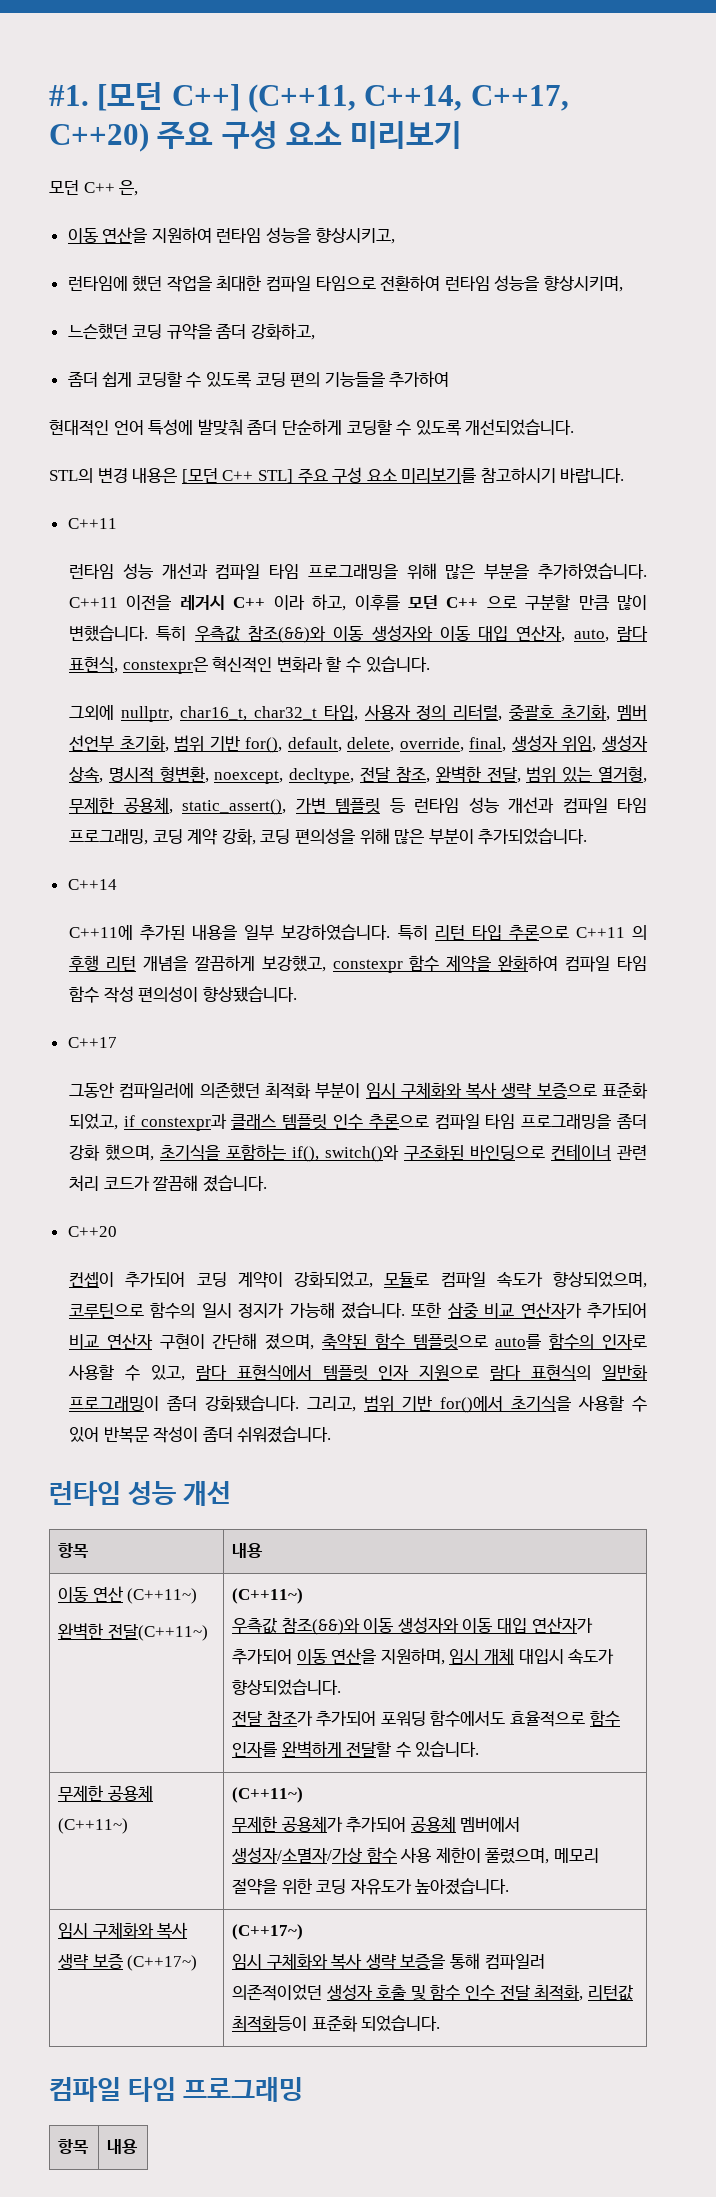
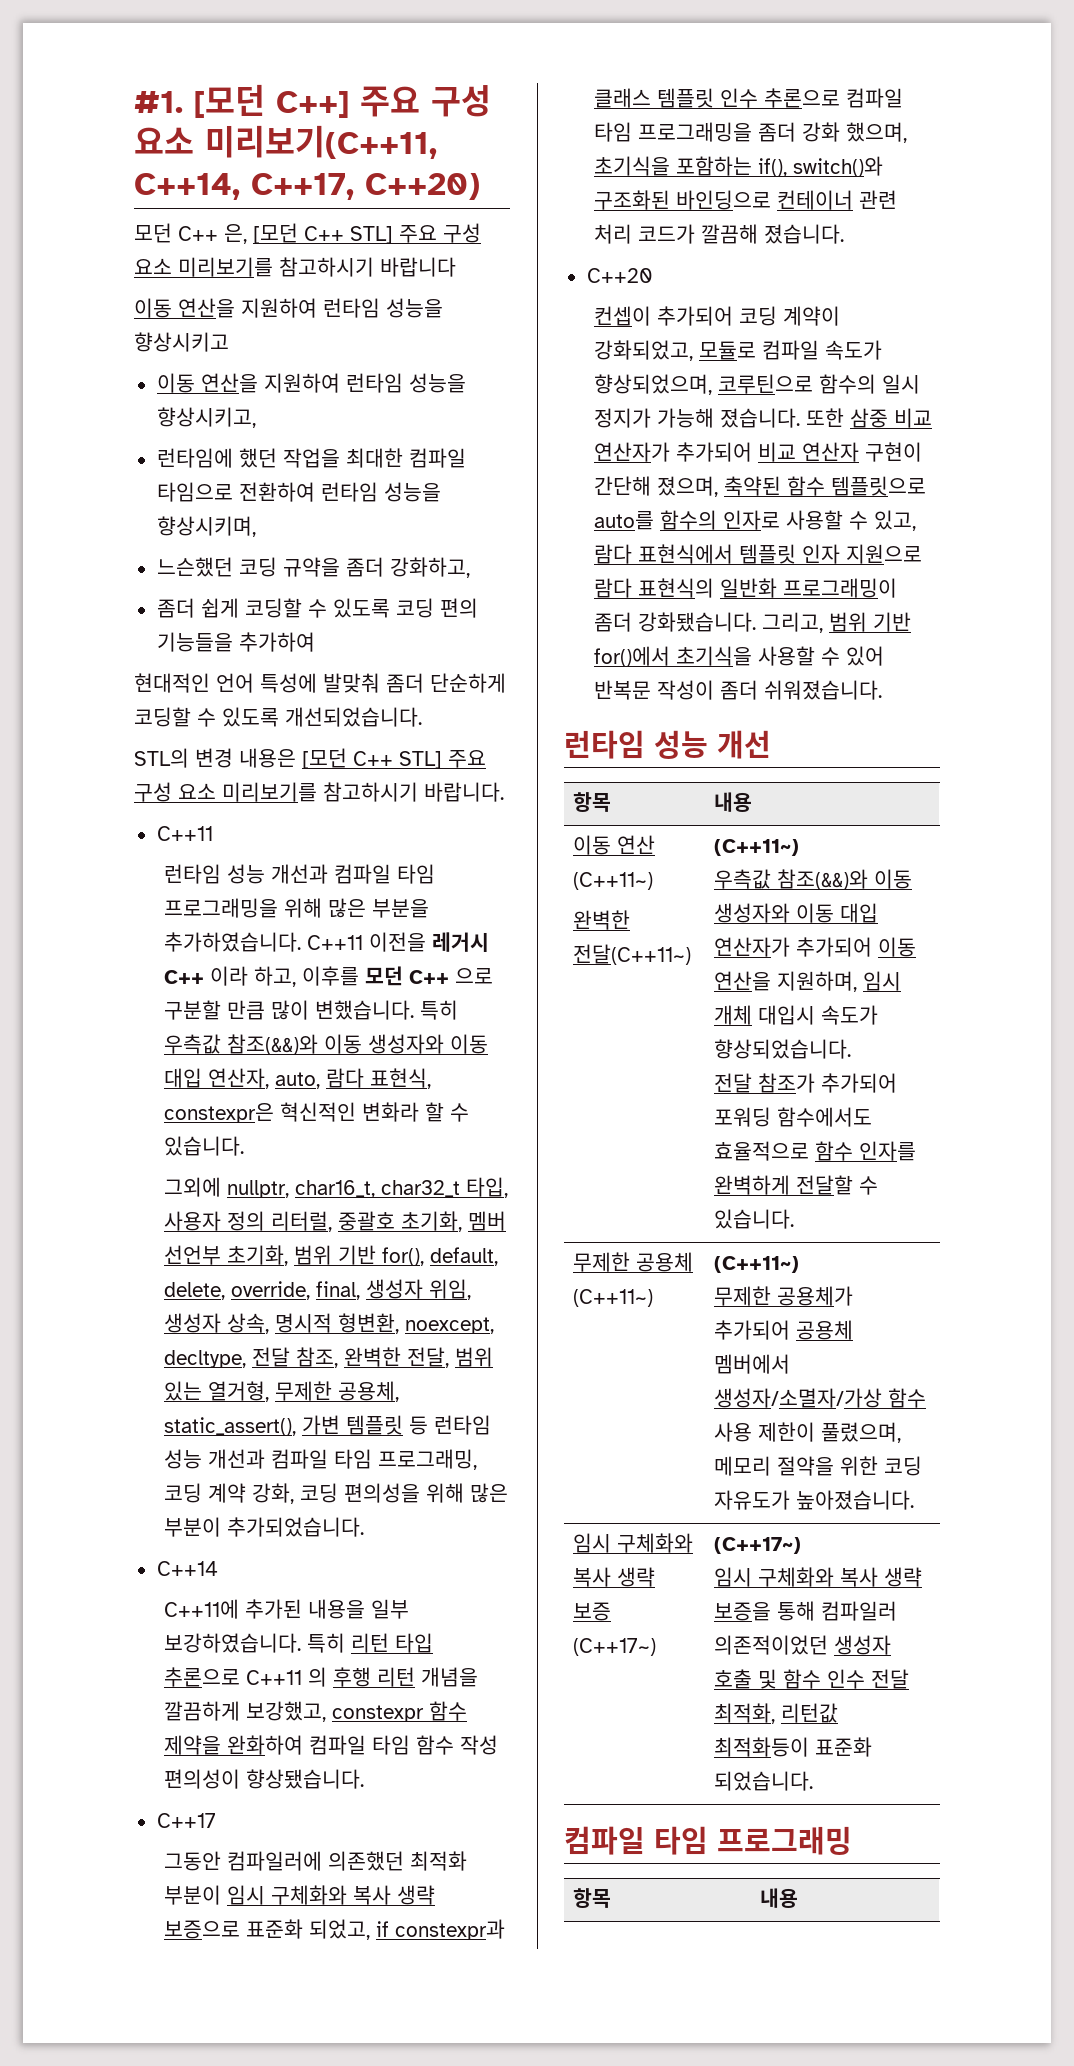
- [모던 C++] (C++11, C++14, C++17, C++20) 주요 구성 요소 미리보기
+ [모던 C++] 주요 구성 요소 미리보기(C++11, C++14, C++17, C++20)
- 모던 C++ 은,
+ 모던 C++ 은, [모던 C++ STL] 주요 구성 요소 미리보기를 참고하시기 바랍니다
+ 이동 연산을 지원하여 런타임 성능을 향상시키고

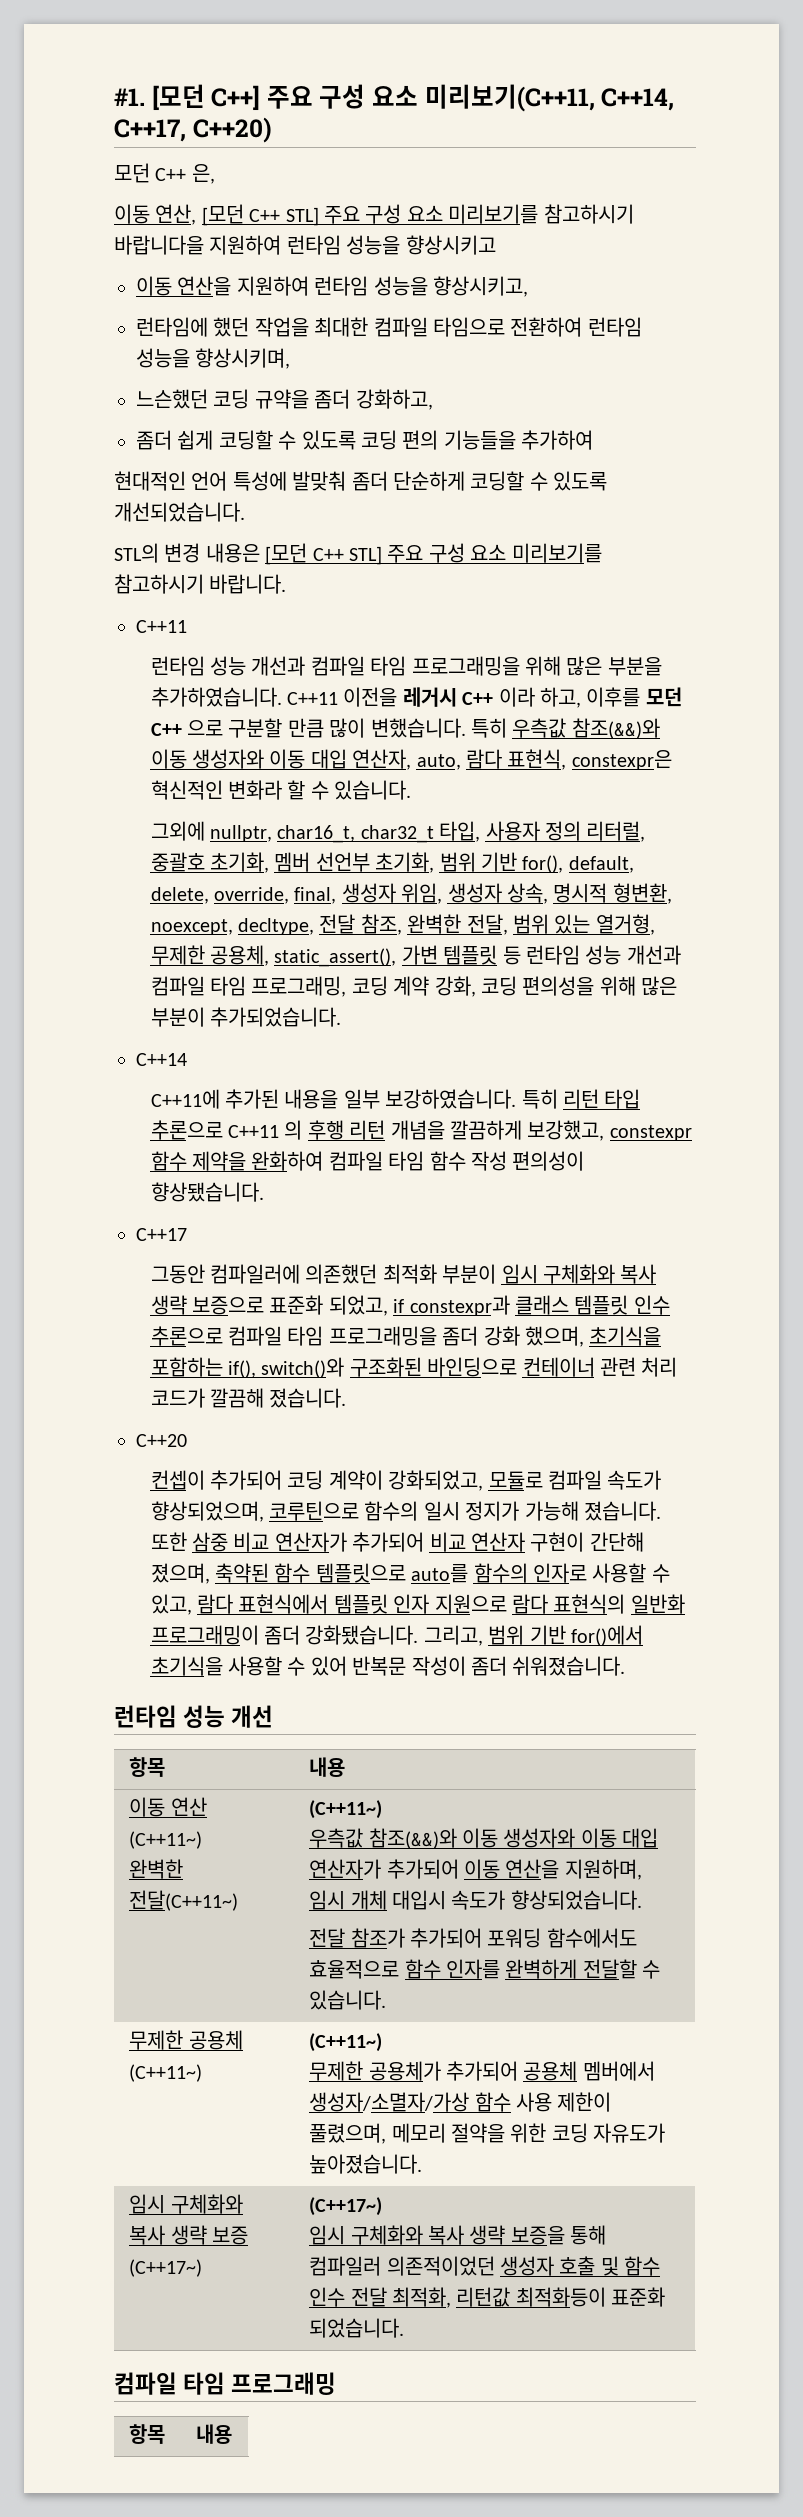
- 모던 C++ 은, [모던 C++ STL] 주요 구성 요소 미리보기를 참고하시기 바랍니다
- 이동 연산을 지원하여 런타임 성능을 향상시키고
+ 모던 C++ 은,
+ 이동 연산, [모던 C++ STL] 주요 구성 요소 미리보기를 참고하시기 바랍니다을 지원하여 런타임 성능을 향상시키고

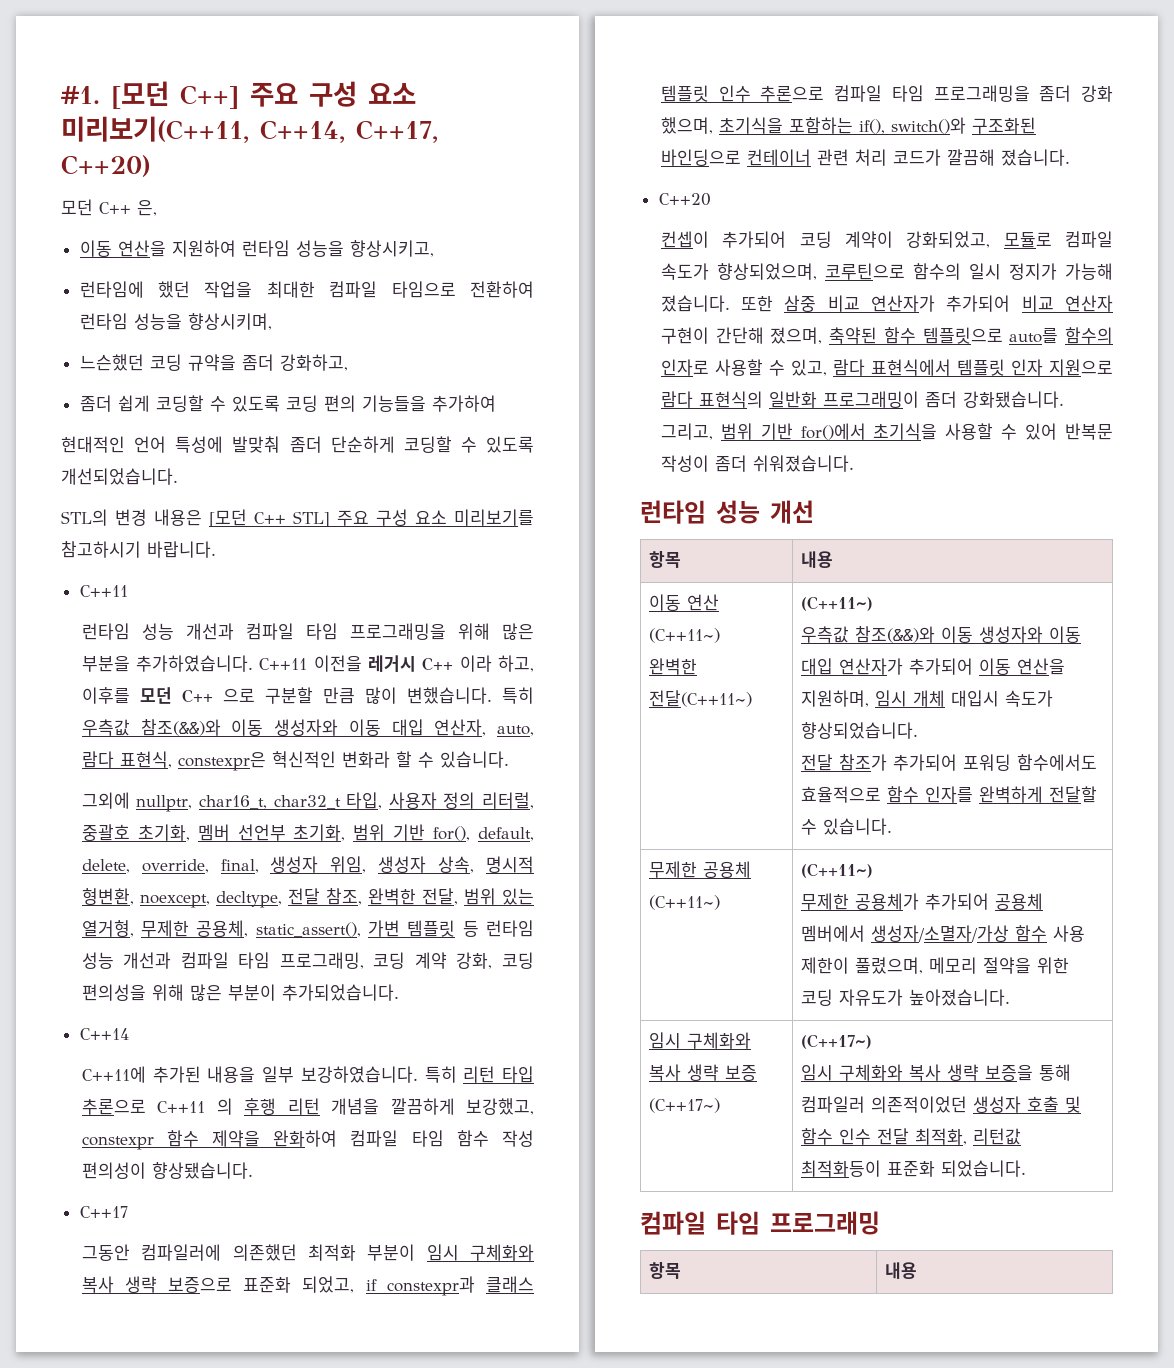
- 이동 연산, [모던 C++ STL] 주요 구성 요소 미리보기를 참고하시기 바랍니다을 지원하여 런타임 성능을 향상시키고

